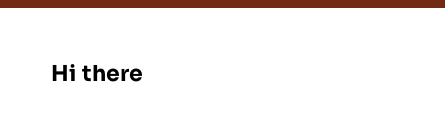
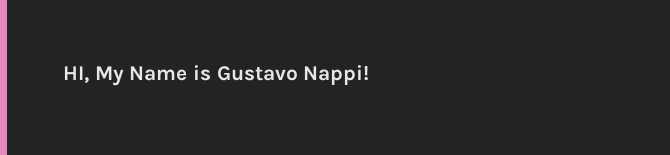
- Hi there
+ HI, My Name is Gustavo Nappi!

